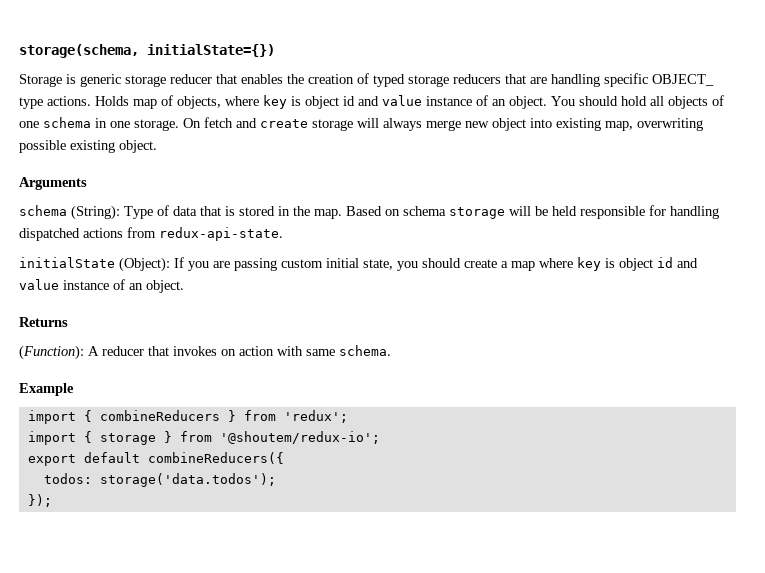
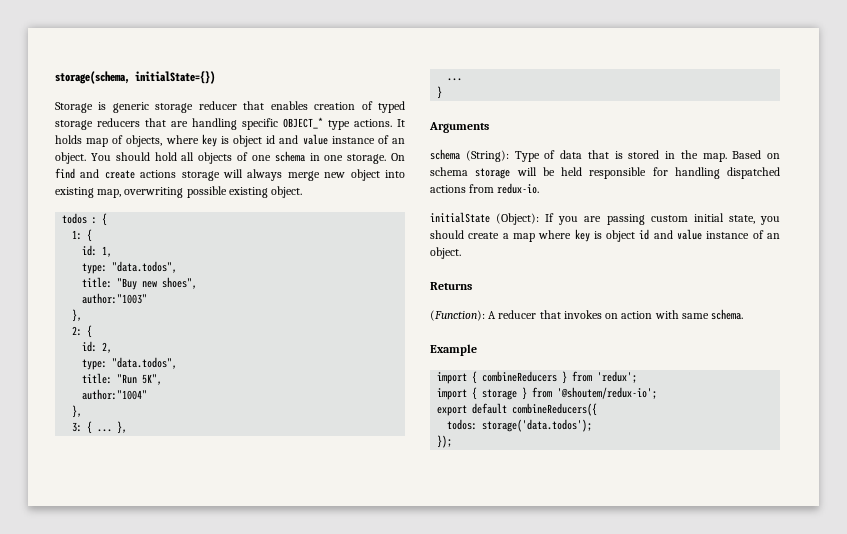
- Storage is generic storage reducer that enables the creation of typed storage reducers that are handling specific OBJECT_ type actions.
+ Storage is generic storage reducer that enables creation of typed storage reducers that are handling specific OBJECT_* type actions.
- Holds map of objects, where key is object id and value instance of an object.
+ It holds map of objects, where key is object id and value instance of an object.
- On fetch and create storage will always merge new object into existing map, overwriting possible existing object.
+ On find and create actions storage will always merge new object into existing map, overwriting possible existing object.
+ todos : {
+ 1: {
+ id: 1,
+ type: "data.todos",
+ title: "Buy new shoes",
+ author:"1003"
+ },
+ 2: {
+ id: 2,
+ type: "data.todos",
+ title: "Run 5K",
+ author:"1004"
+ },
+ 3: { ... },
+ ...
+ }
- Based on schema storage will be held responsible for handling dispatched actions from redux-api-state.
+ Based on schema storage will be held responsible for handling dispatched actions from redux-io.

